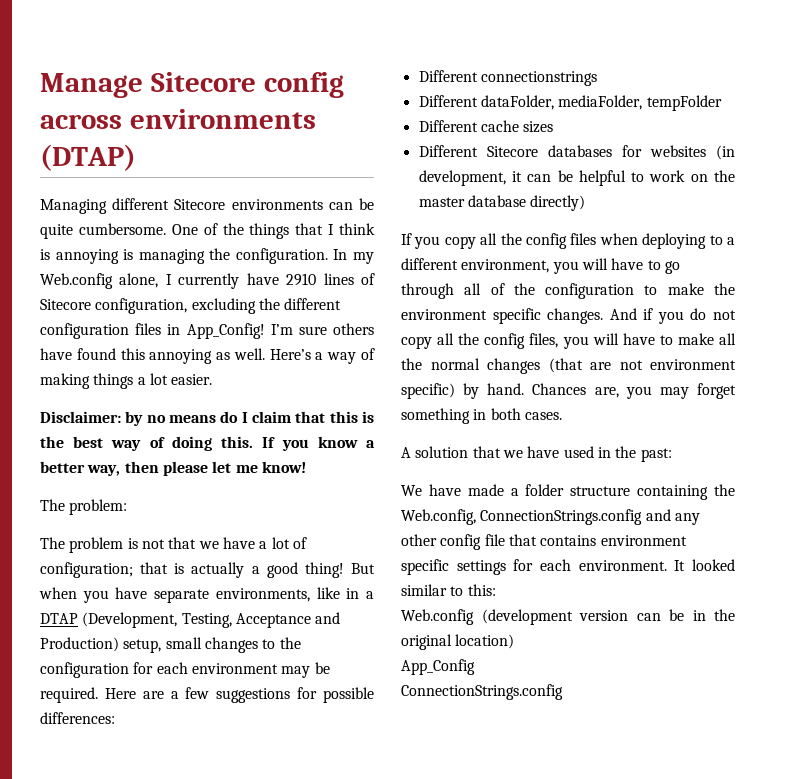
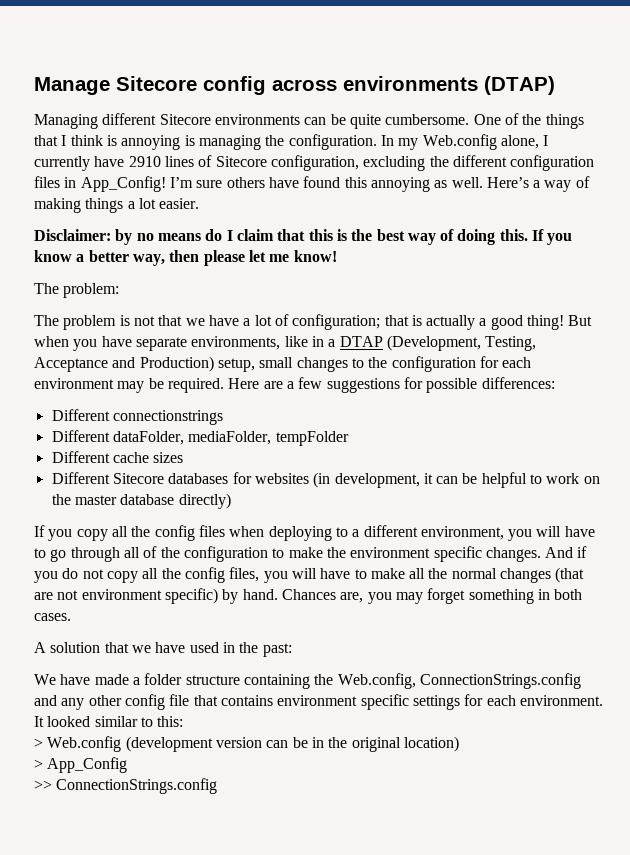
- Web.config (development version can be in the original location)
+ > Web.config (development version can be in the original location)
- App_Config
- ConnectionStrings.config
+ > App_Config
+ >> ConnectionStrings.config

